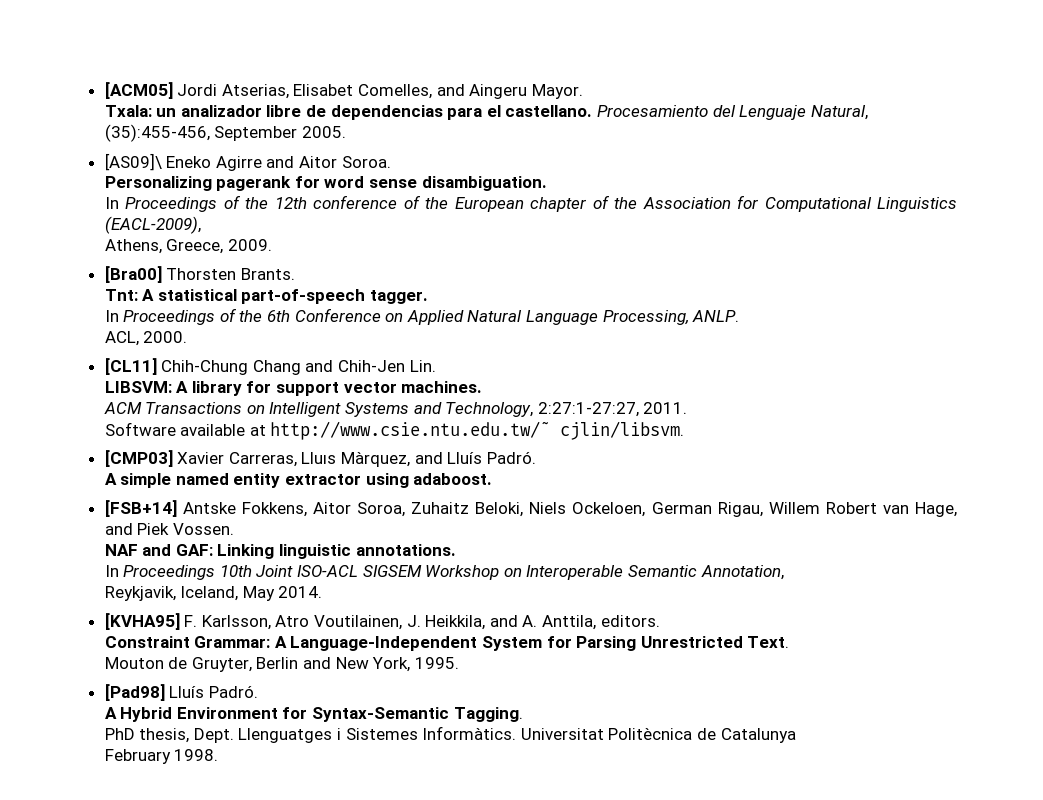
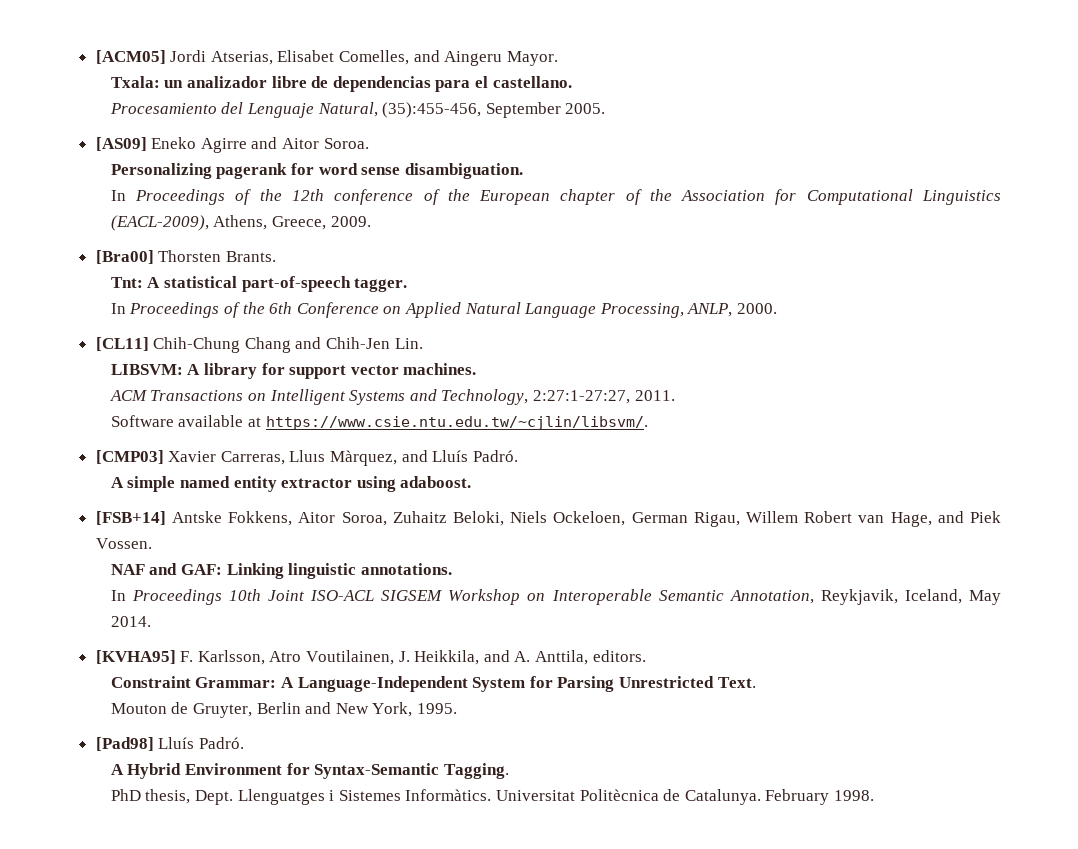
- Txala: un analizador libre de dependencias para el castellano. Procesamiento del Lenguaje Natural, (35):455-456, September 2005.
+ Txala: un analizador libre de dependencias para el castellano.
+ Procesamiento del Lenguaje Natural, (35):455-456, September 2005.
- [AS09]\ Eneko Agirre and Aitor Soroa.
+ [AS09] Eneko Agirre and Aitor Soroa.
- In Proceedings of the 12th conference of the European chapter of the Association for Computational Linguistics (EACL-2009),
- Athens, Greece, 2009.
+ In Proceedings of the 12th conference of the European chapter of the Association for Computational Linguistics (EACL-2009), Athens, Greece, 2009.
- In Proceedings of the 6th Conference on Applied Natural Language Processing, ANLP.
- ACL, 2000.
+ In Proceedings of the 6th Conference on Applied Natural Language Processing, ANLP, 2000.
- Software available at http://www.csie.ntu.edu.tw/˜ cjlin/libsvm.
+ Software available at https://www.csie.ntu.edu.tw/~cjlin/libsvm/.
- In Proceedings 10th Joint ISO-ACL SIGSEM Workshop on Interoperable Semantic Annotation,
- Reykjavik, Iceland, May 2014.
+ In Proceedings 10th Joint ISO-ACL SIGSEM Workshop on Interoperable Semantic Annotation, Reykjavik, Iceland, May 2014.
- Universitat Politècnica de Catalunya
- February 1998.
+ Universitat Politècnica de Catalunya. February 1998.

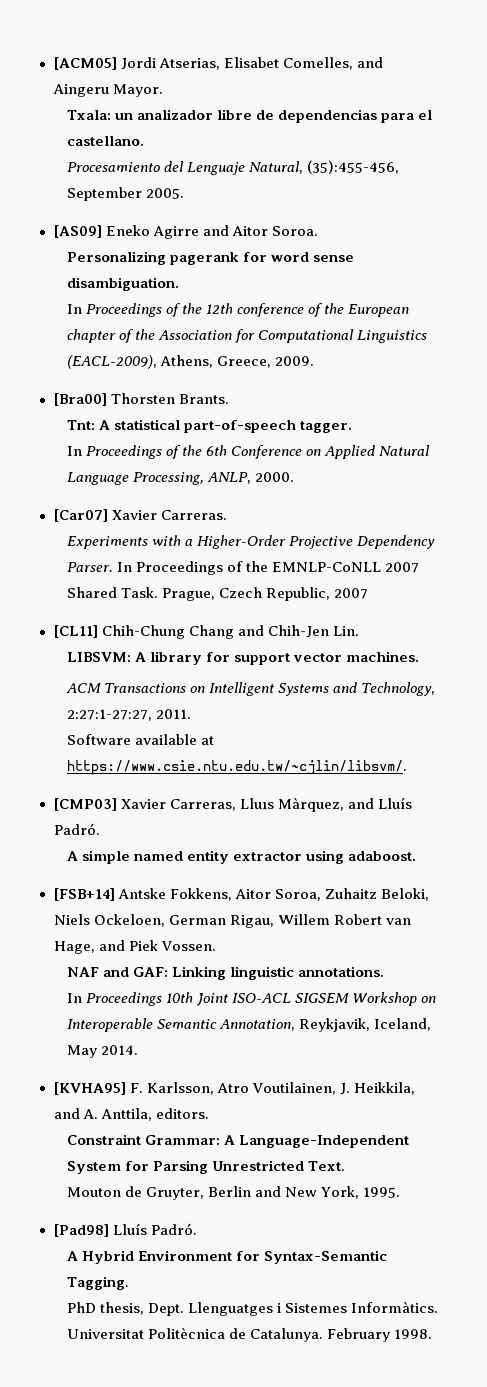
+ [Car07] Xavier Carreras.
+ Experiments with a Higher-Order Projective Dependency Parser. In Proceedings of the EMNLP-CoNLL 2007 Shared Task. Prague, Czech Republic, 2007

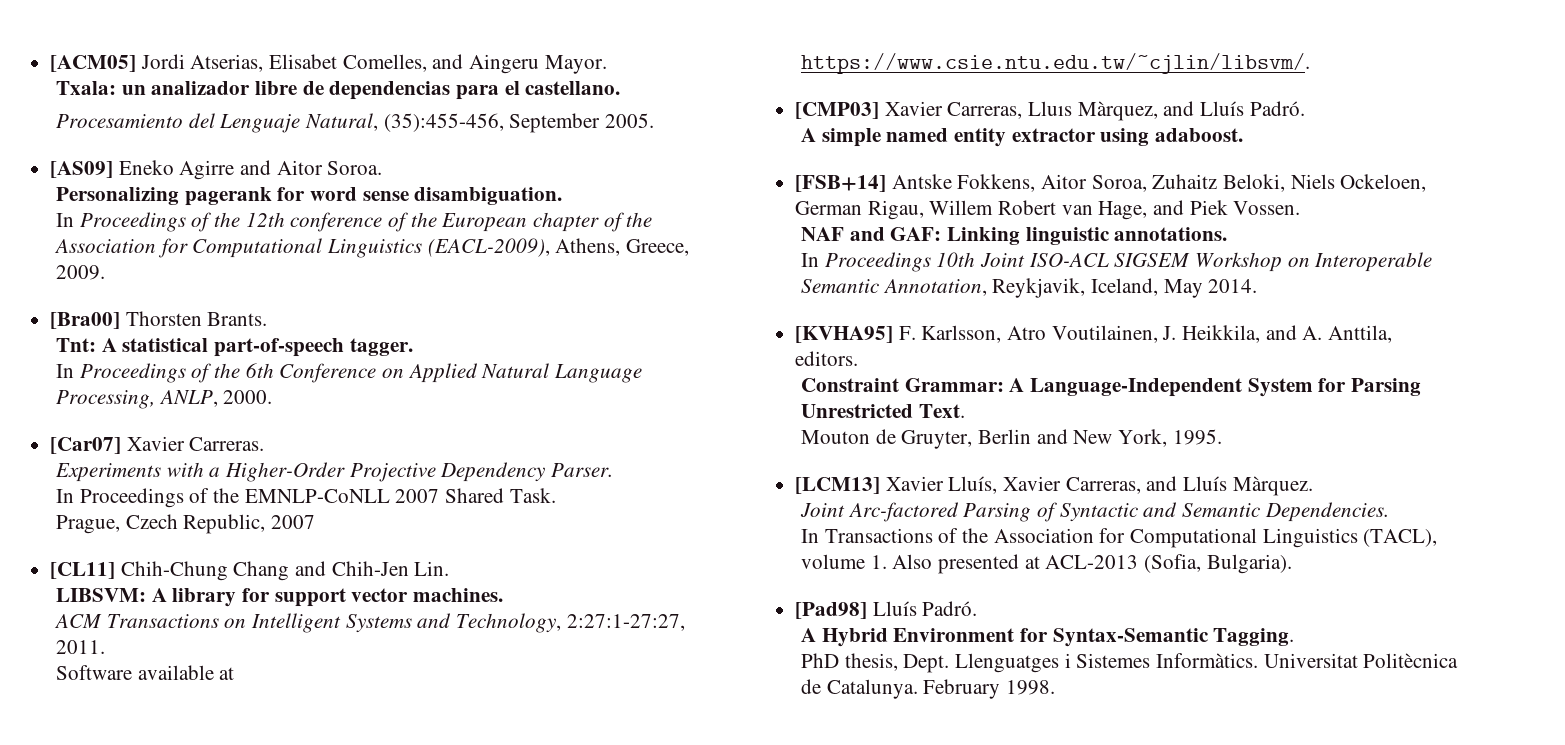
- Experiments with a Higher-Order Projective Dependency Parser. In Proceedings of the EMNLP-CoNLL 2007 Shared Task. Prague, Czech Republic, 2007
+ Experiments with a Higher-Order Projective Dependency Parser.
+ In Proceedings of the EMNLP-CoNLL 2007 Shared Task.
+ Prague, Czech Republic, 2007
+ [LCM13] Xavier Lluís, Xavier Carreras, and Lluís Màrquez.
+ Joint Arc-factored Parsing of Syntactic and Semantic Dependencies.
+ In Transactions of the Association for Computational Linguistics (TACL), volume 1. Also presented at ACL-2013 (Sofia, Bulgaria).

